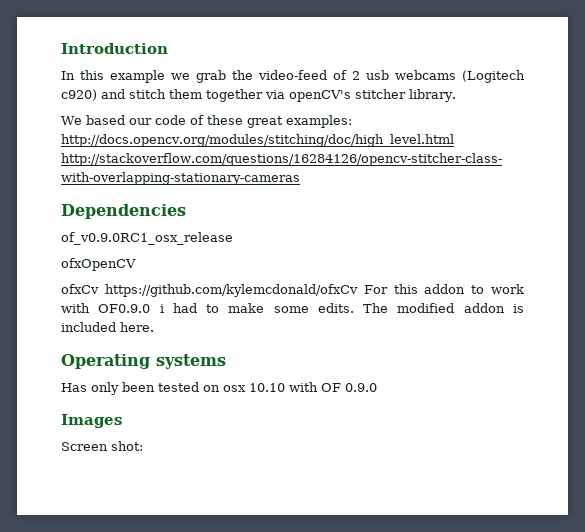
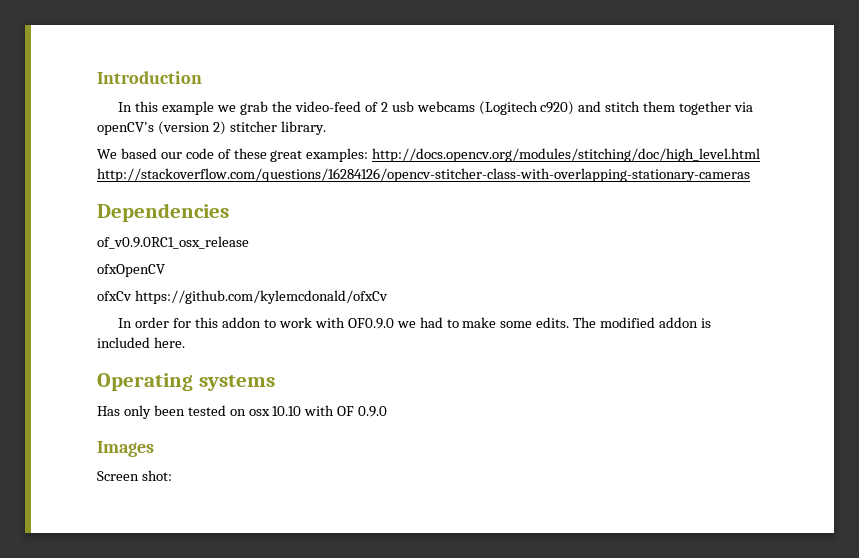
- In this example we grab the video-feed of 2 usb webcams (Logitech c920) and stitch them together via openCV's stitcher library.
+ In this example we grab the video-feed of 2 usb webcams (Logitech c920) and stitch them together via openCV's (version 2) stitcher library.
- ofxCv https://github.com/kylemcdonald/ofxCv For this addon to work with OF0.9.0 i had to make some edits.
+ ofxCv https://github.com/kylemcdonald/ofxCv
+ In order for this addon to work with OF0.9.0 we had to make some edits.

